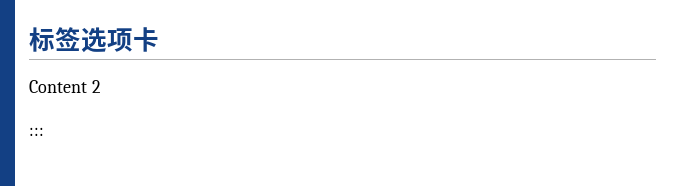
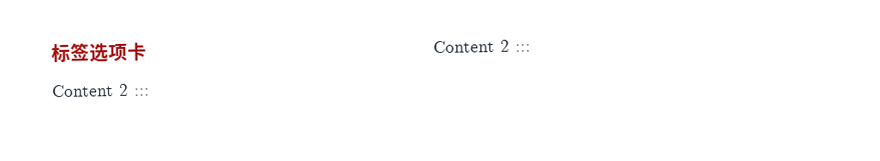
  标签选项卡
- Content 2
- :::
+ Content 2 :::
+ Content 2 :::

